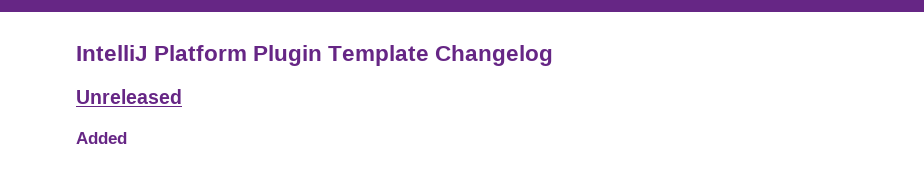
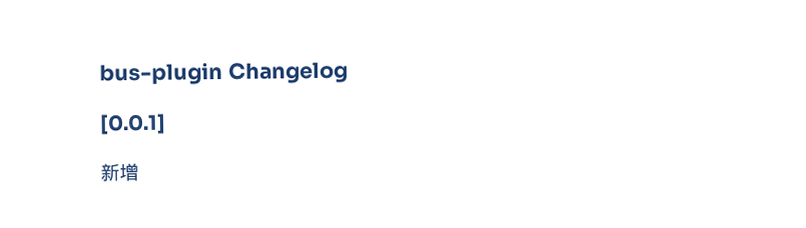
- IntelliJ Platform Plugin Template Changelog
+ bus-plugin Changelog
- Unreleased
- Added
+ [0.0.1]
+ 新增

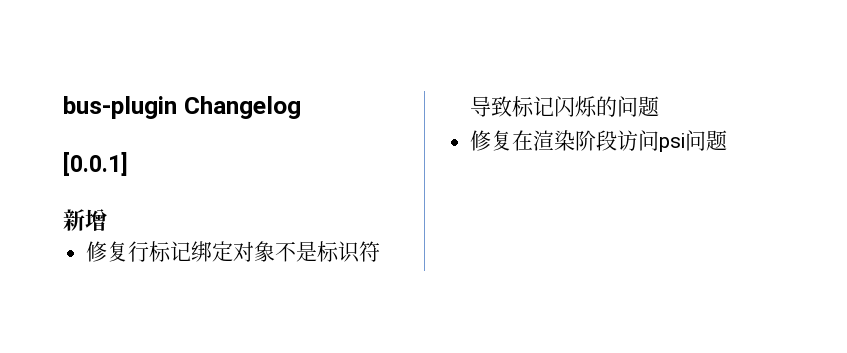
+ 修复行标记绑定对象不是标识符导致标记闪烁的问题
+ 修复在渲染阶段访问psi问题

